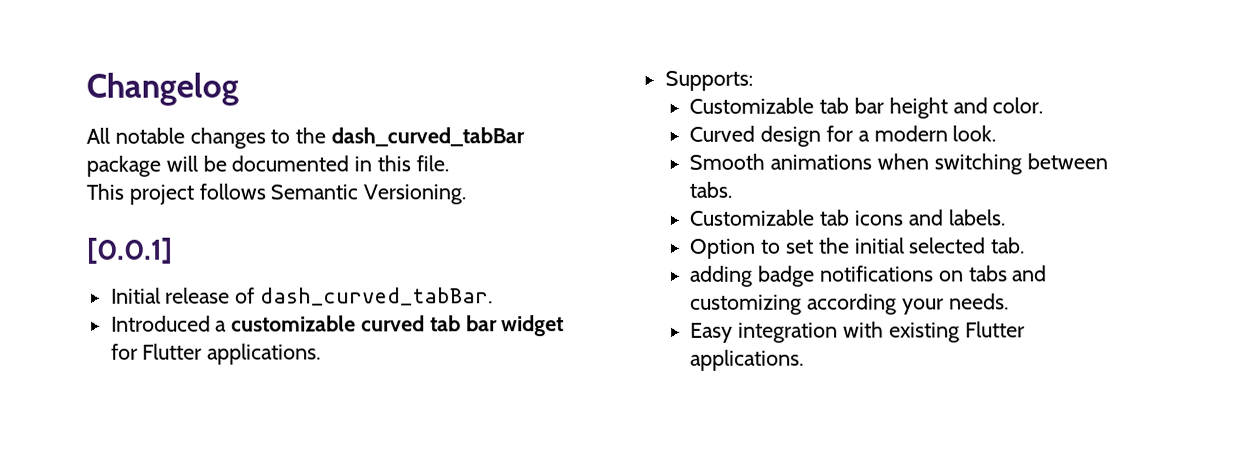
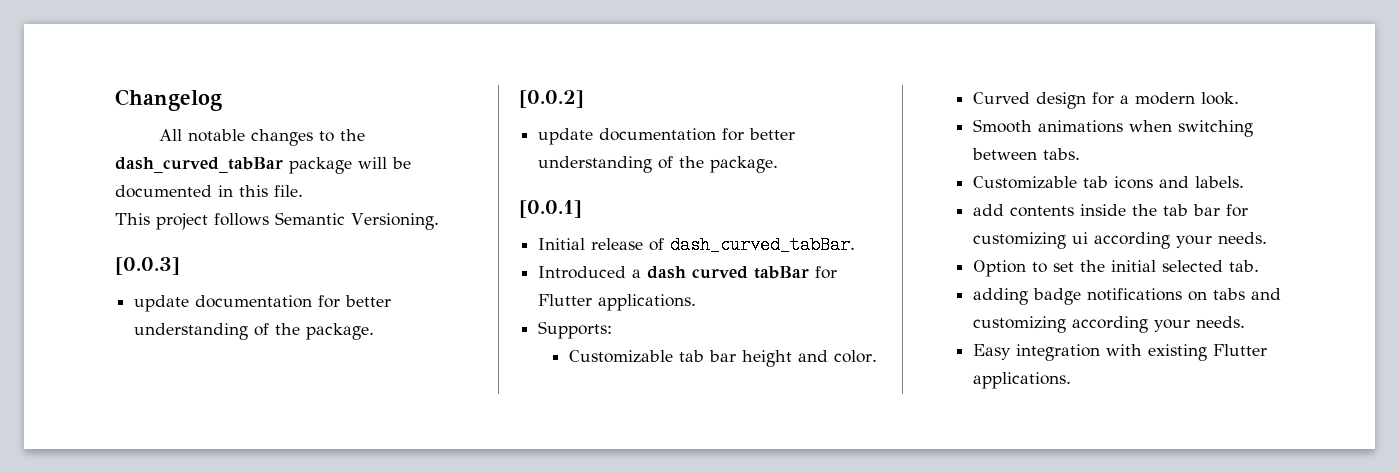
+ [0.0.3]
+ update documentation for better understanding of the package.
+ [0.0.2]
+ update documentation for better understanding of the package.
- Introduced a customizable curved tab bar widget for Flutter applications.
+ Introduced a dash curved tabBar for Flutter applications.
+ add contents inside the tab bar for customizing ui according your needs.

